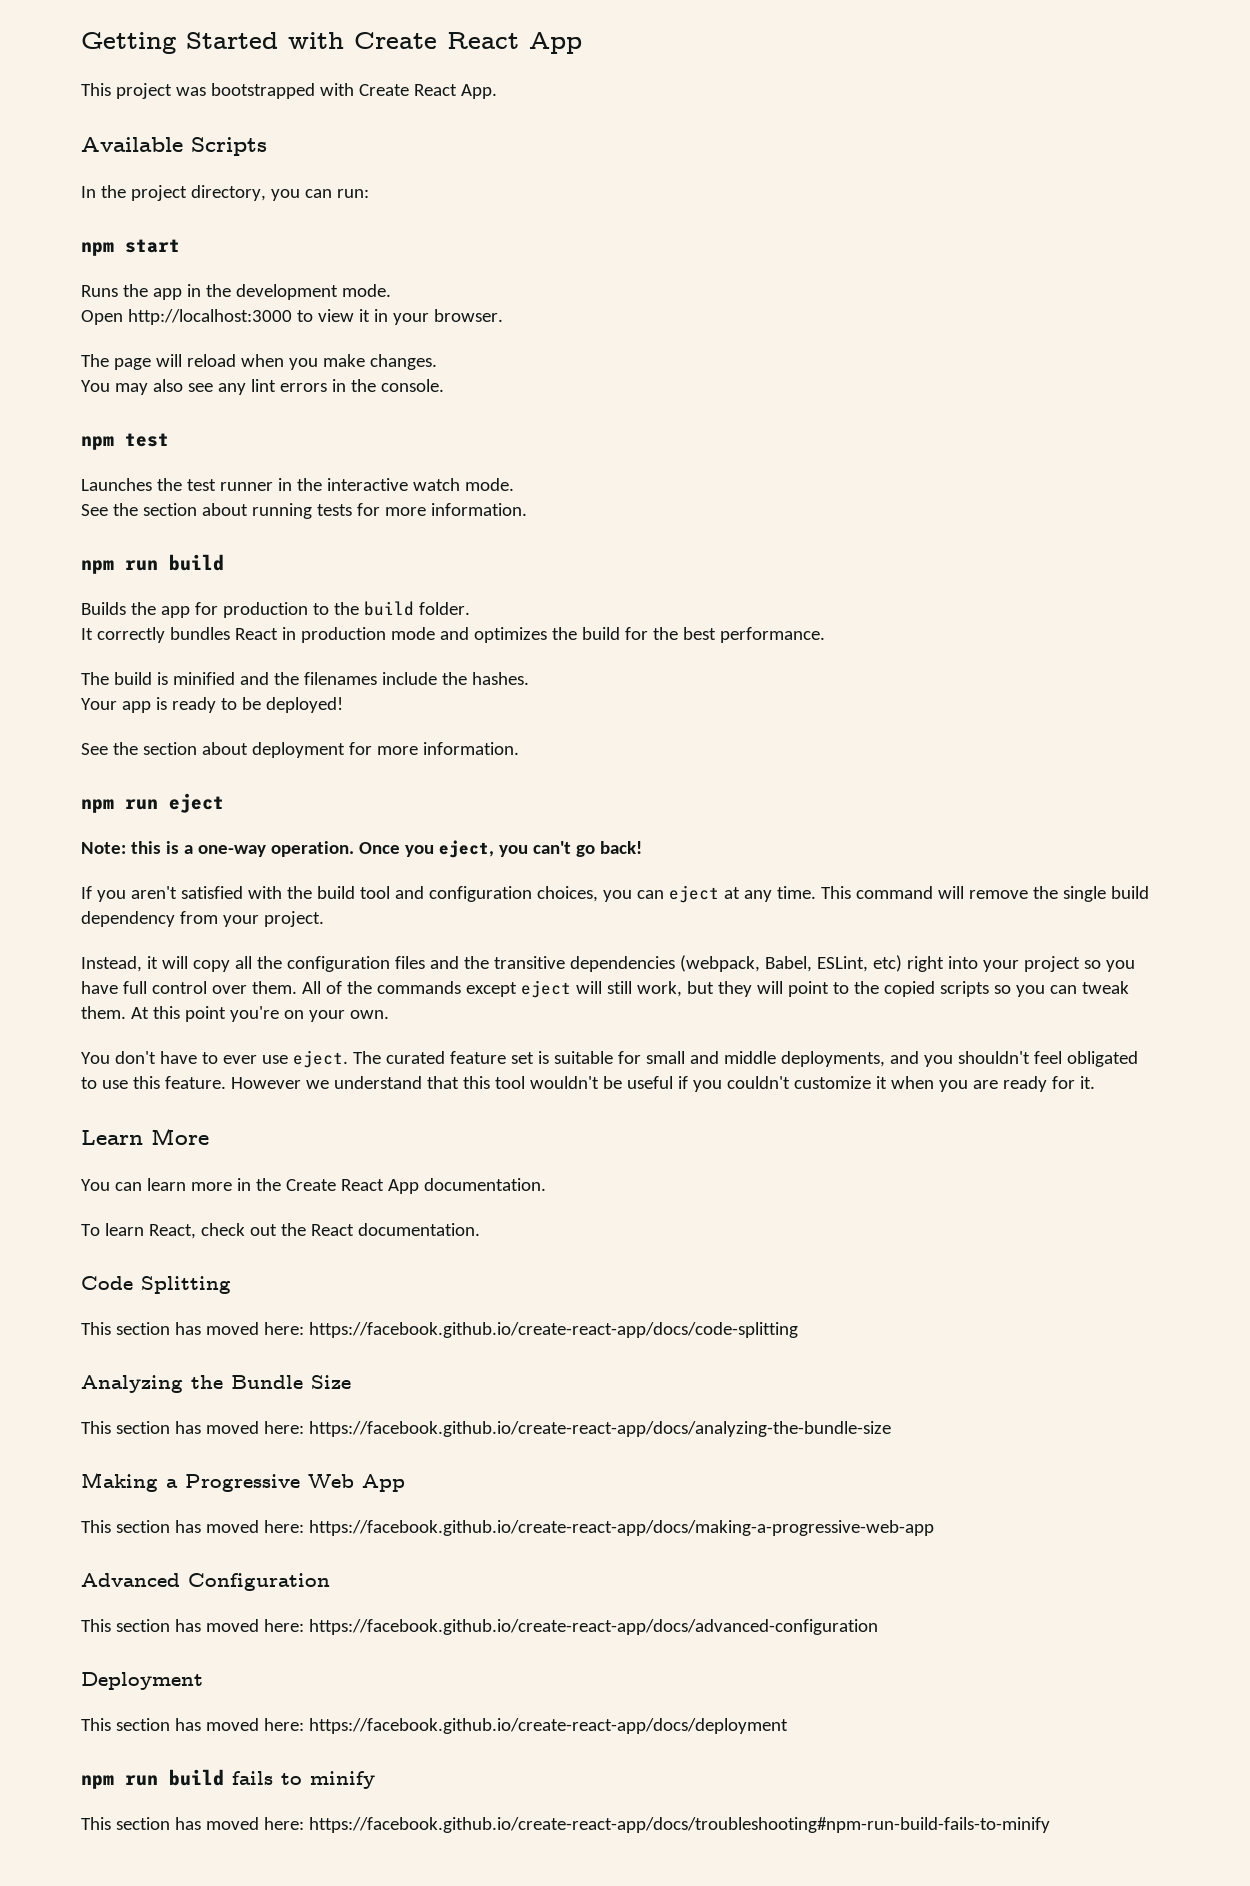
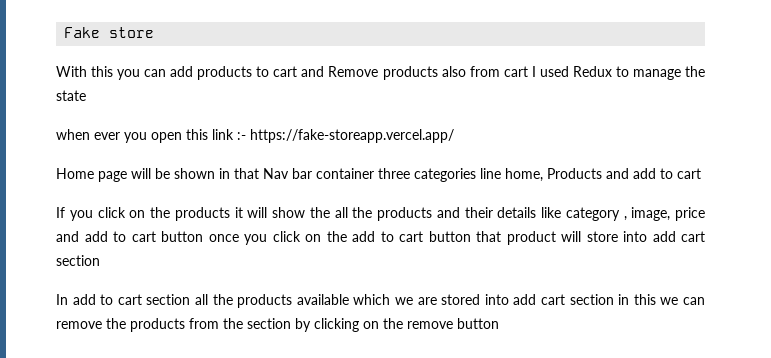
- Getting Started with Create React App
- This project was bootstrapped with Create React App.
- Available Scripts
- In the project directory, you can run:
- npm start
- Runs the app in the development mode.
- Open http://localhost:3000 to view it in your browser.
- The page will reload when you make changes.
- You may also see any lint errors in the console.
- npm test
- Launches the test runner in the interactive watch mode.
- See the section about running tests for more information.
- npm run build
- Builds the app for production to the build folder.
- It correctly bundles React in production mode and optimizes the build for the best performance.
- The build is minified and the filenames include the hashes.
- Your app is ready to be deployed!
- See the section about deployment for more information.
- npm run eject
- Note: this is a one-way operation. Once you eject, you can't go back!
- If you aren't satisfied with the build tool and configuration choices, you can eject at any time. This command will remove the single build dependency from your project.
- Instead, it will copy all the configuration files and the transitive dependencies (webpack, Babel, ESLint, etc) right into your project so you have full control over them. All of the commands except eject will still work, but they will point to the copied scripts so you can tweak them. At this point you're on your own.
- You don't have to ever use eject. The curated feature set is suitable for small and middle deployments, and you shouldn't feel obligated to use this feature. However we understand that this tool wouldn't be useful if you couldn't customize it when you are ready for it.
- Learn More
- You can learn more in the Create React App documentation.
- To learn React, check out the React documentation.
- Code Splitting
- This section has moved here: https://facebook.github.io/create-react-app/docs/code-splitting
- Analyzing the Bundle Size
- This section has moved here: https://facebook.github.io/create-react-app/docs/analyzing-the-bundle-size
- Making a Progressive Web App
- This section has moved here: https://facebook.github.io/create-react-app/docs/making-a-progressive-web-app
- Advanced Configuration
- This section has moved here: https://facebook.github.io/create-react-app/docs/advanced-configuration
- Deployment
- This section has moved here: https://facebook.github.io/create-react-app/docs/deployment
- npm run build fails to minify
- This section has moved here: https://facebook.github.io/create-react-app/docs/troubleshooting#npm-run-build-fails-to-minify
+ Fake store
+ With this you can add products to cart and Remove products also from cart I used Redux to manage the state
+ when ever you open this link :- https://fake-storeapp.vercel.app/
+ Home page will be shown in that Nav bar container three categories line home, Products and add to cart
+ If you click on the products it will show the all the products and their details like category , image, price and add to cart button once you click on the add to cart button that product will store into add cart section
+ In add to cart section all the products available which we are stored into add cart section in this we can remove the products from the section by clicking on the remove button

